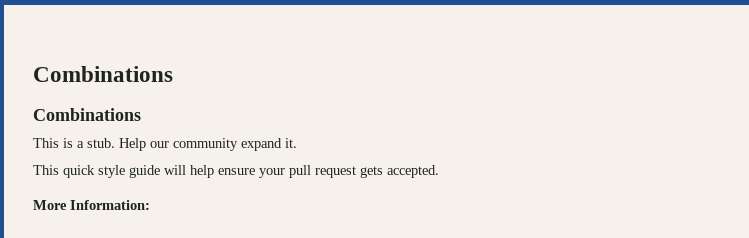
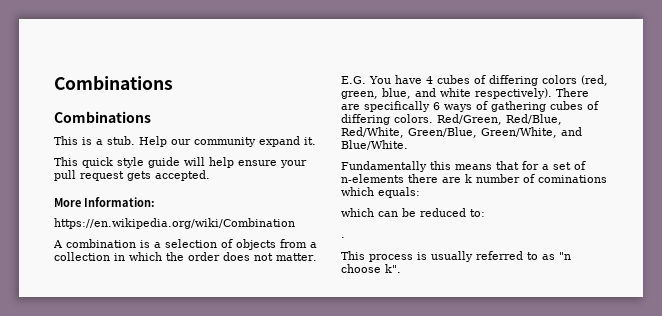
+ https://en.wikipedia.org/wiki/Combination
+ A combination is a selection of objects from a collection in which the order does not matter. E.G. You have 4 cubes of differing colors (red, green, blue, and white respectively). There are specifically 6 ways of gathering cubes of differing colors. Red/Green, Red/Blue, Red/White, Green/Blue, Green/White, and Blue/White.
+ Fundamentally this means that for a set of n-elements there are k number of cominations which equals:
+ which can be reduced to:
+ .
+ This process is usually referred to as "n choose k".

